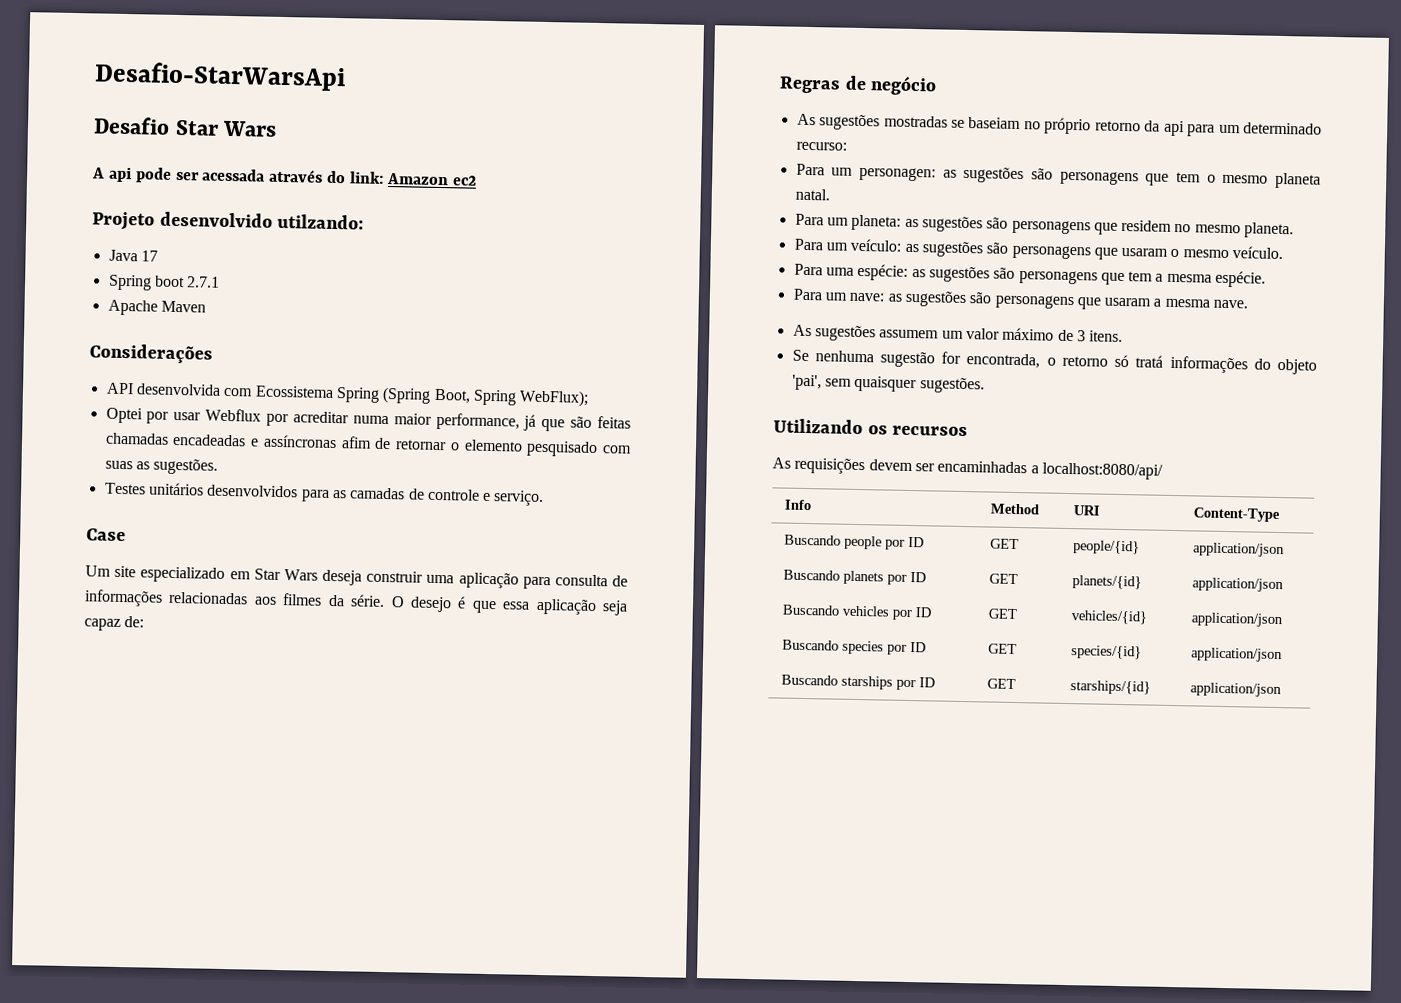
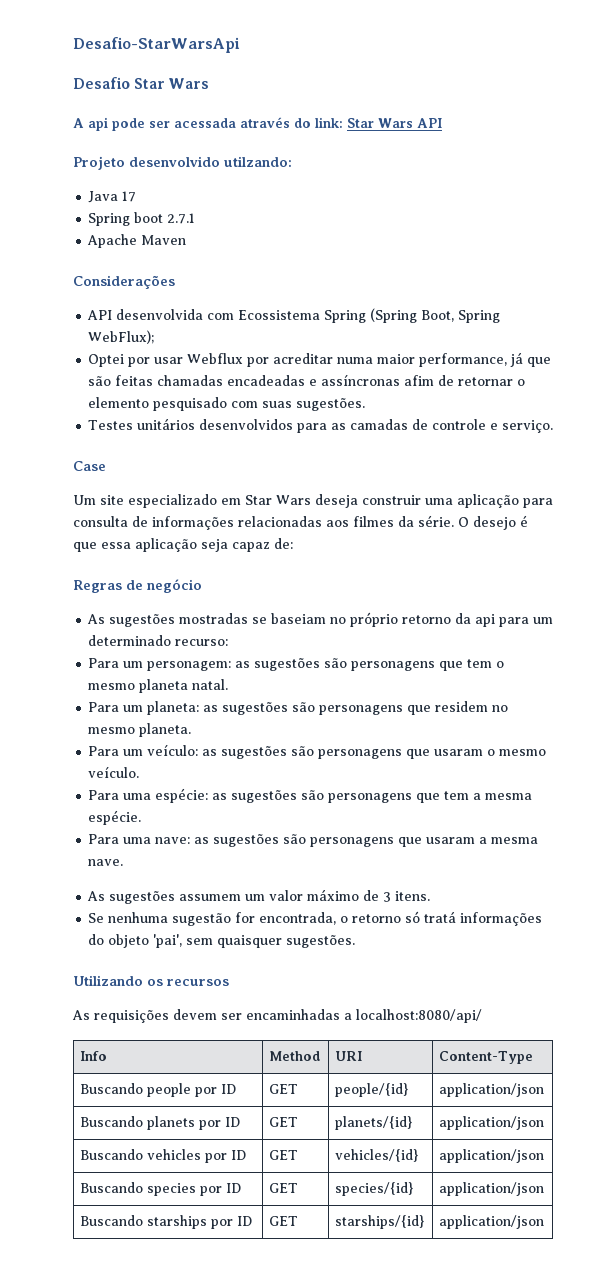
- A api pode ser acessada através do link: Amazon ec2
+ A api pode ser acessada através do link: Star Wars API
- Optei por usar Webflux por acreditar numa maior performance, já que são feitas chamadas encadeadas e assíncronas afim de retornar o elemento pesquisado com suas as sugestões.
+ Optei por usar Webflux por acreditar numa maior performance, já que são feitas chamadas encadeadas e assíncronas afim de retornar o elemento pesquisado com suas sugestões.
- Para um personagen: as sugestões são personagens que tem o mesmo planeta natal.
+ Para um personagem: as sugestões são personagens que tem o mesmo planeta natal.
- Para um nave: as sugestões são personagens que usaram a mesma nave.
+ Para uma nave: as sugestões são personagens que usaram a mesma nave.

